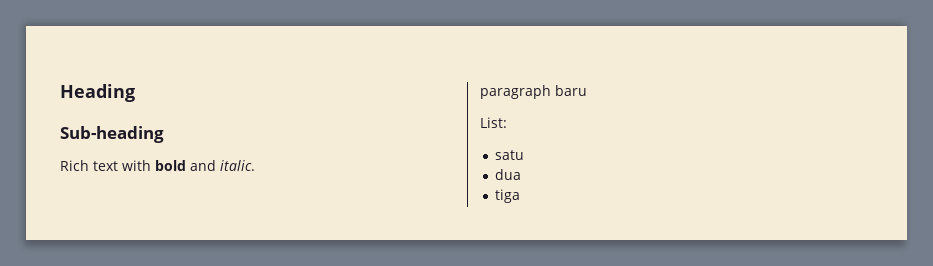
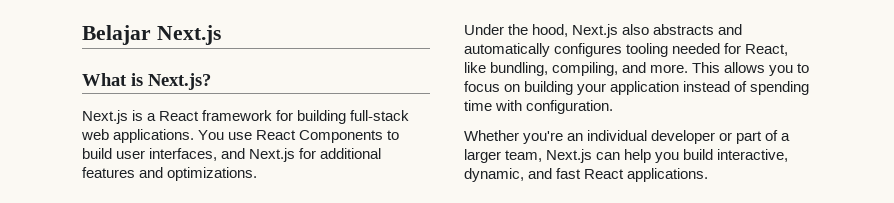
- Heading
- Sub-heading
- Rich text with bold and italic.
- paragraph baru
- List:
- satu
- dua
- tiga
+ Belajar Next.js
+ What is Next.js?
+ Next.js is a React framework for building full-stack web applications. You use React Components to build user interfaces, and Next.js for additional features and optimizations.
+ Under the hood, Next.js also abstracts and automatically configures tooling needed for React, like bundling, compiling, and more. This allows you to focus on building your application instead of spending time with configuration.
+ Whether you're an individual developer or part of a larger team, Next.js can help you build interactive, dynamic, and fast React applications.

